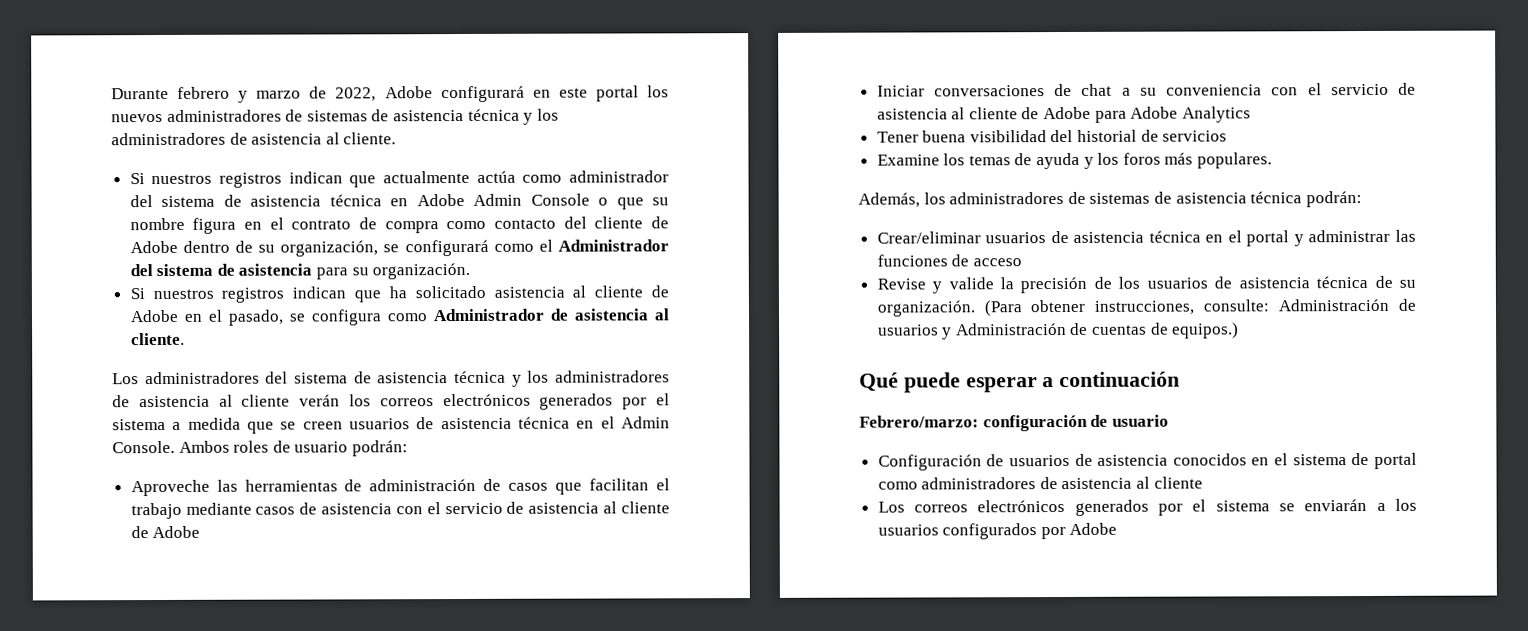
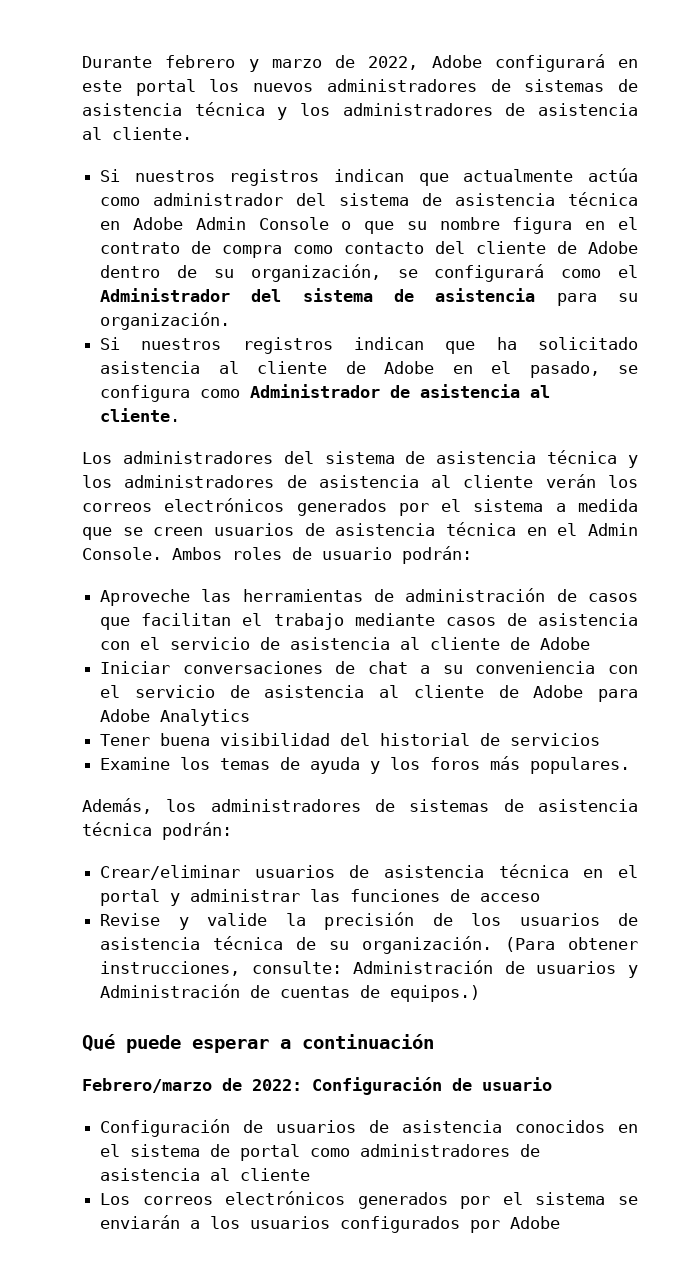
- Febrero/marzo: configuración de usuario
+ Febrero/marzo de 2022: Configuración de usuario

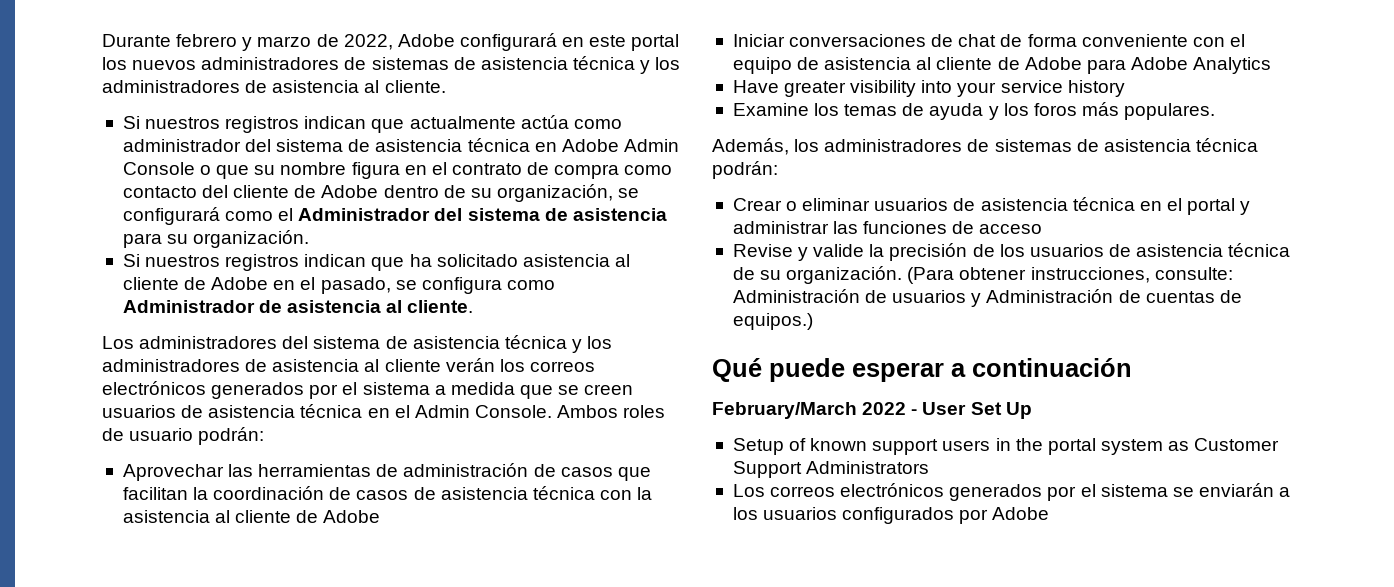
- Aproveche las herramientas de administración de casos que facilitan el trabajo mediante casos de asistencia con el servicio de asistencia al cliente de Adobe
+ Aprovechar las herramientas de administración de casos que facilitan la coordinación de casos de asistencia técnica con la asistencia al cliente de Adobe
- Iniciar conversaciones de chat a su conveniencia con el servicio de asistencia al cliente de Adobe para Adobe Analytics
+ Iniciar conversaciones de chat de forma conveniente con el equipo de asistencia al cliente de Adobe para Adobe Analytics
- Tener buena visibilidad del historial de servicios
+ Have greater visibility into your service history
- Crear/eliminar usuarios de asistencia técnica en el portal y administrar las funciones de acceso
+ Crear o eliminar usuarios de asistencia técnica en el portal y administrar las funciones de acceso
- Febrero/marzo de 2022: Configuración de usuario
- Configuración de usuarios de asistencia conocidos en el sistema de portal como administradores de asistencia al cliente
+ February/March 2022 - User Set Up
+ Setup of known support users in the portal system as Customer Support Administrators

